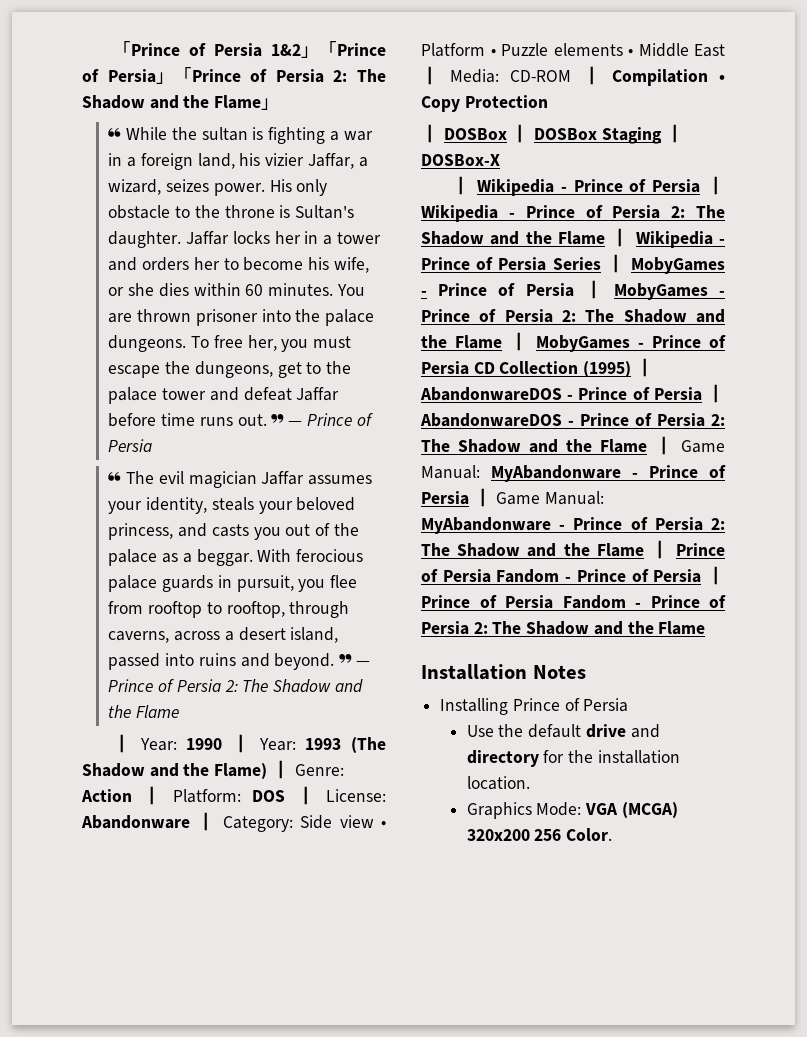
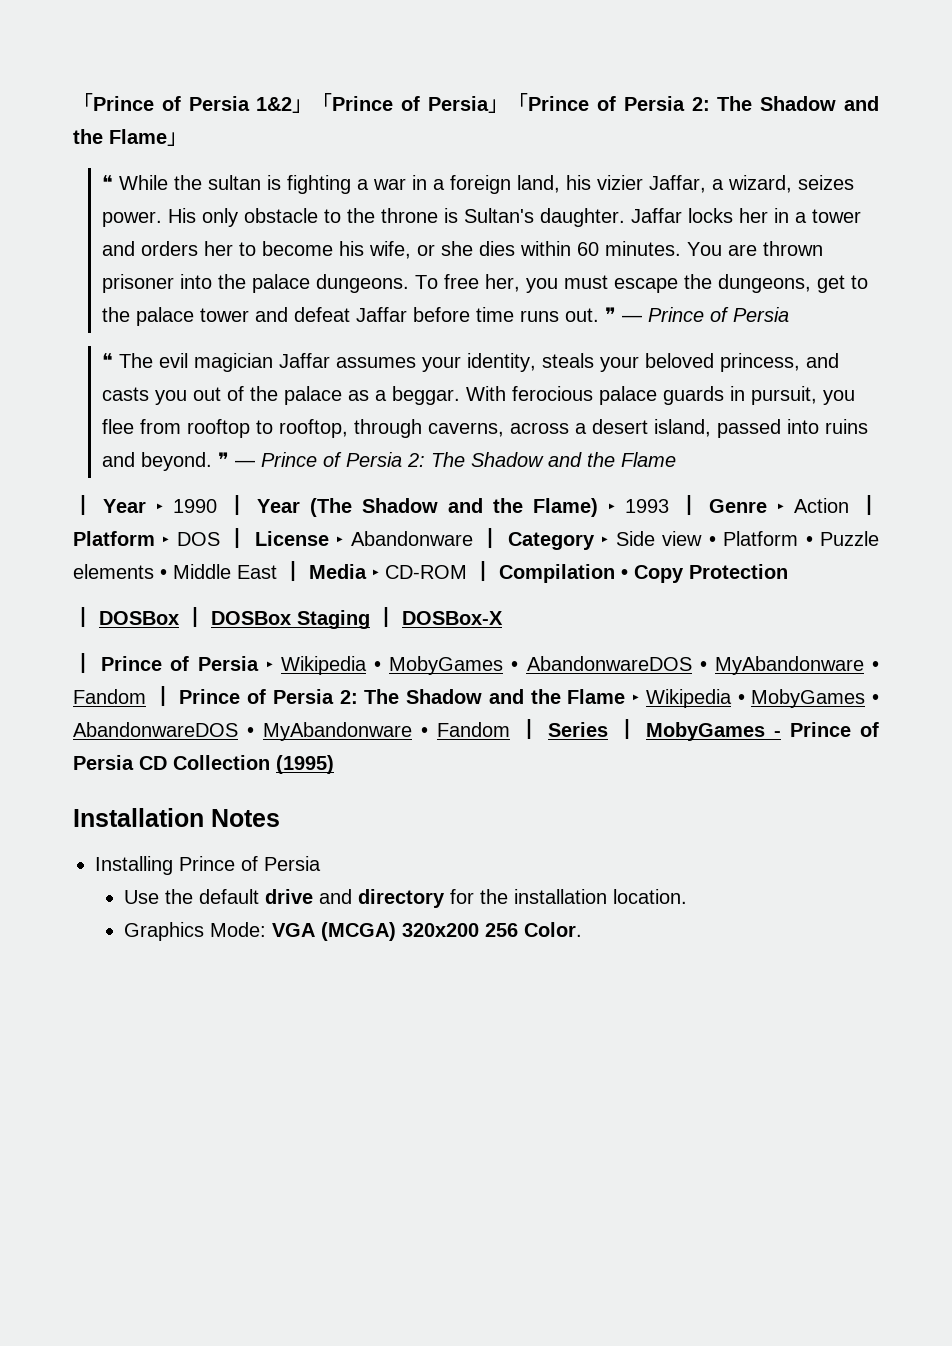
- ┃ Year: 1990 ┃ Year: 1993 (The Shadow and the Flame) ┃ Genre: Action ┃ Platform: DOS ┃ License: Abandonware ┃ Category: Side view • Platform • Puzzle elements • Middle East ┃ Media: CD-ROM ┃ Compilation • Copy Protection
+ ┃ Year ‣ 1990 ┃ Year (The Shadow and the Flame) ‣ 1993 ┃ Genre ‣ Action ┃ Platform ‣ DOS ┃ License ‣ Abandonware ┃ Category ‣ Side view • Platform • Puzzle elements • Middle East ┃ Media ‣ CD-ROM ┃ Compilation • Copy Protection
- ┃ Wikipedia - Prince of Persia ┃ Wikipedia - Prince of Persia 2: The Shadow and the Flame ┃ Wikipedia - Prince of Persia Series ┃ MobyGames - Prince of Persia ┃ MobyGames - Prince of Persia 2: The Shadow and the Flame ┃ MobyGames - Prince of Persia CD Collection (1995) ┃ AbandonwareDOS - Prince of Persia ┃ AbandonwareDOS - Prince of Persia 2: The Shadow and the Flame ┃ Game Manual: MyAbandonware - Prince of Persia ┃ Game Manual: MyAbandonware - Prince of Persia 2: The Shadow and the Flame ┃ Prince of Persia Fandom - Prince of Persia ┃ Prince of Persia Fandom - Prince of Persia 2: The Shadow and the Flame
+ ┃ Prince of Persia ‣ Wikipedia • MobyGames • AbandonwareDOS • MyAbandonware • Fandom ┃ Prince of Persia 2: The Shadow and the Flame ‣ Wikipedia • MobyGames • AbandonwareDOS • MyAbandonware • Fandom ┃ Series ┃ MobyGames - Prince of Persia CD Collection (1995)

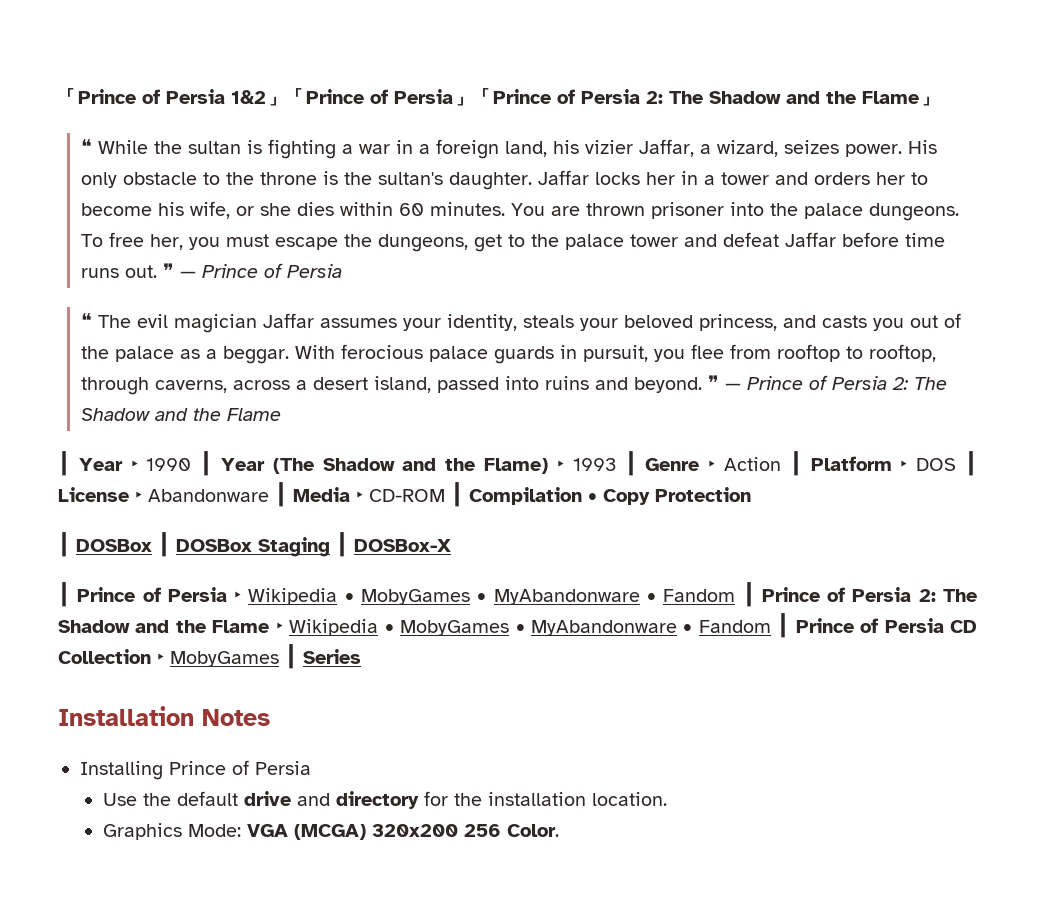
- His only obstacle to the throne is Sultan's daughter.
+ His only obstacle to the throne is the sultan's daughter.
- ┃ Year ‣ 1990 ┃ Year (The Shadow and the Flame) ‣ 1993 ┃ Genre ‣ Action ┃ Platform ‣ DOS ┃ License ‣ Abandonware ┃ Category ‣ Side view • Platform • Puzzle elements • Middle East ┃ Media ‣ CD-ROM ┃ Compilation • Copy Protection
+ ┃ Year ‣ 1990 ┃ Year (The Shadow and the Flame) ‣ 1993 ┃ Genre ‣ Action ┃ Platform ‣ DOS ┃ License ‣ Abandonware ┃ Media ‣ CD-ROM ┃ Compilation • Copy Protection
- ┃ Prince of Persia ‣ Wikipedia • MobyGames • AbandonwareDOS • MyAbandonware • Fandom ┃ Prince of Persia 2: The Shadow and the Flame ‣ Wikipedia • MobyGames • AbandonwareDOS • MyAbandonware • Fandom ┃ Series ┃ MobyGames - Prince of Persia CD Collection (1995)
+ ┃ Prince of Persia ‣ Wikipedia • MobyGames • MyAbandonware • Fandom ┃ Prince of Persia 2: The Shadow and the Flame ‣ Wikipedia • MobyGames • MyAbandonware • Fandom ┃ Prince of Persia CD Collection ‣ MobyGames ┃ Series

